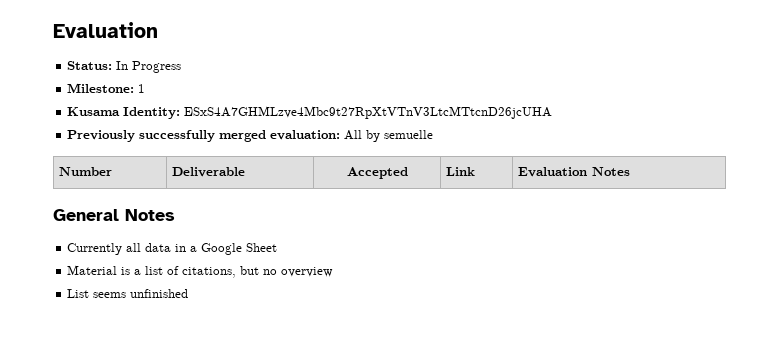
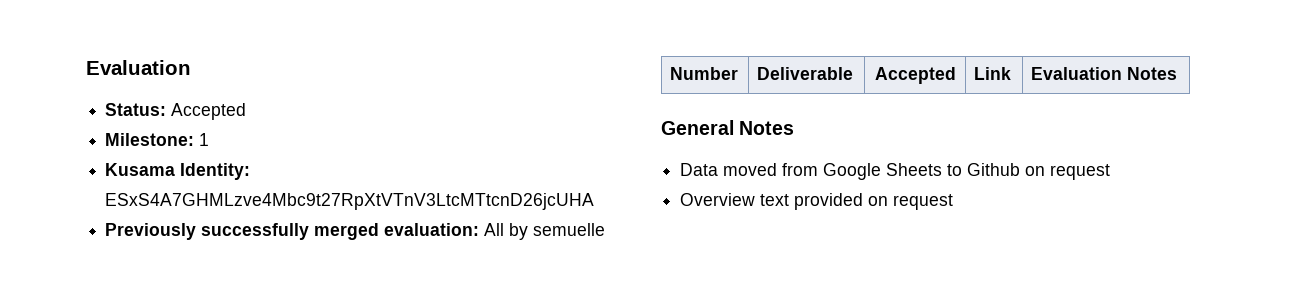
- Status: In Progress
+ Status: Accepted
- Currently all data in a Google Sheet
- Material is a list of citations, but no overview
- List seems unfinished
+ Data moved from Google Sheets to Github on request
+ Overview text provided on request

